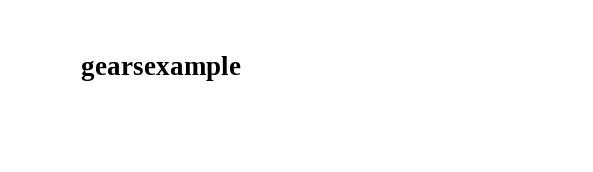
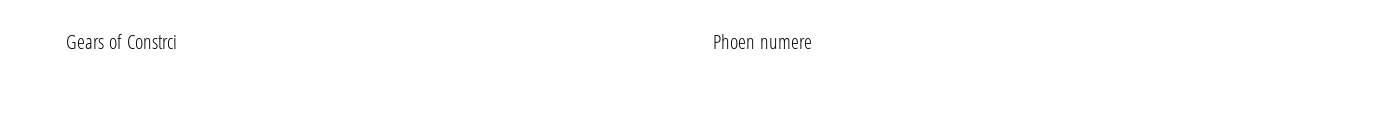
- gearsexample
+ Gears of Constrci
+ Phoen numere

